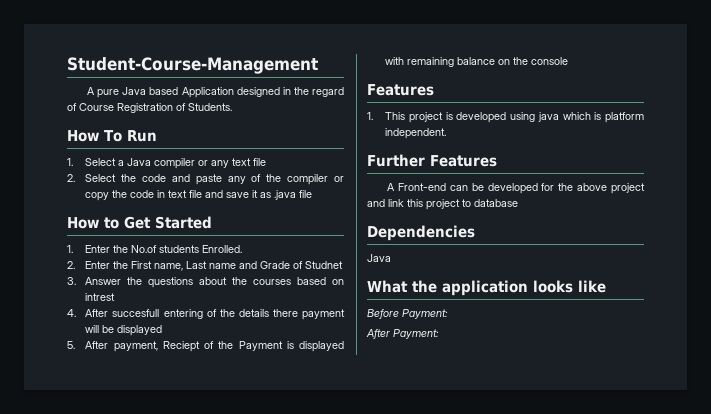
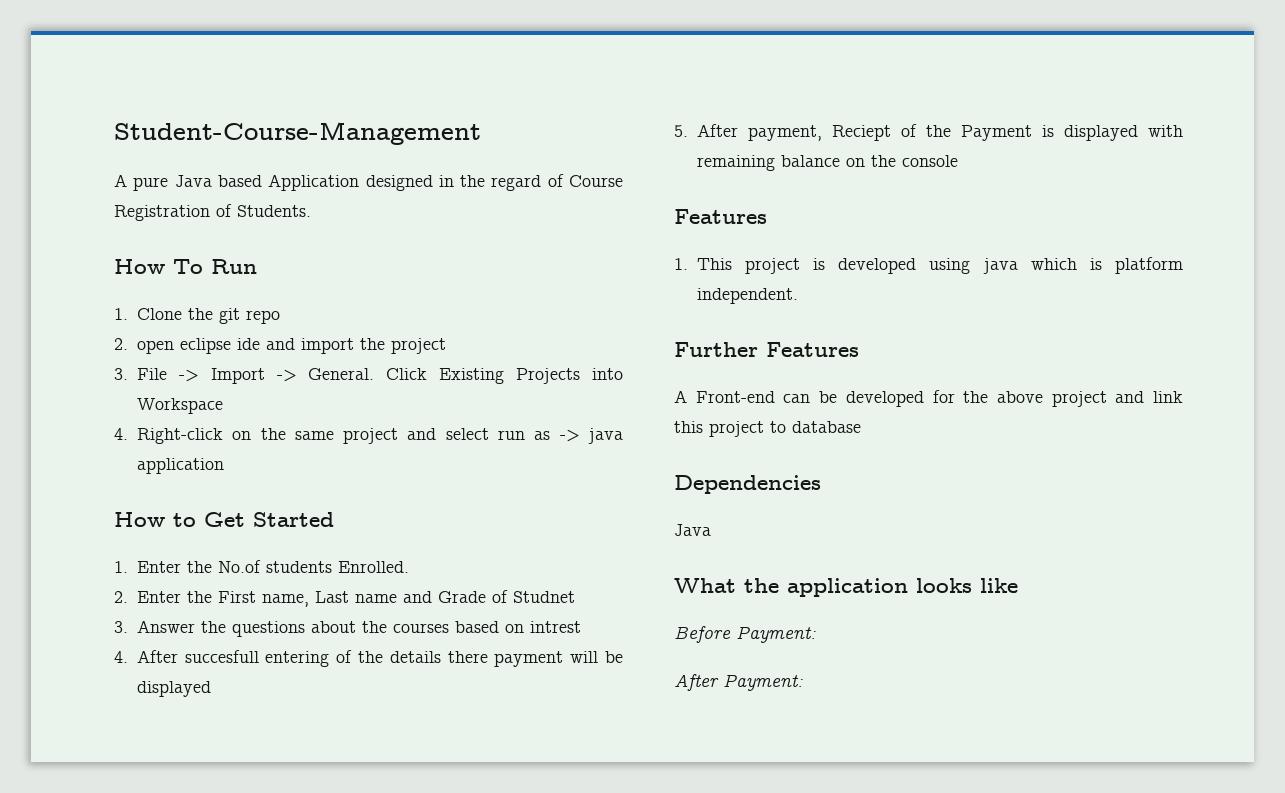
- 1. Select a Java compiler or any text file
- 2. Select the code and paste any of the compiler or copy the code in text file and save it as .java file
+ 1. Clone the git repo
+ 2. open eclipse ide and import the project
+ 3. File -> Import -> General. Click Existing Projects into Workspace
+ 4. Right-click on the same project and select run as -> java application

